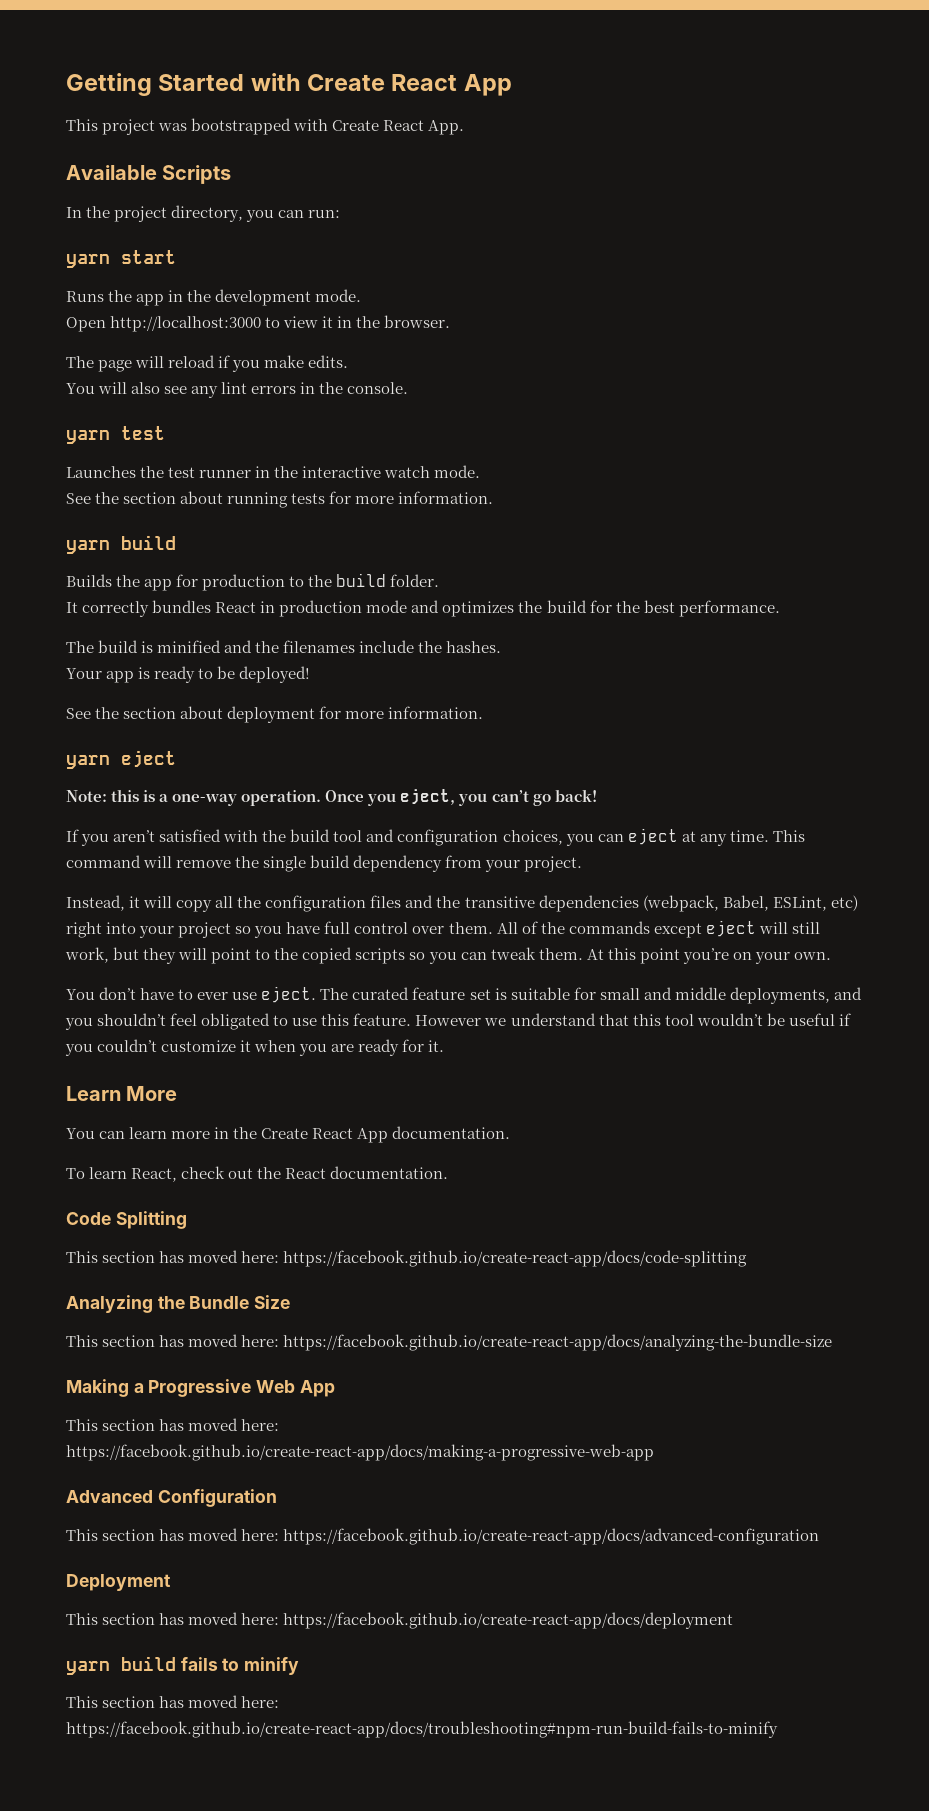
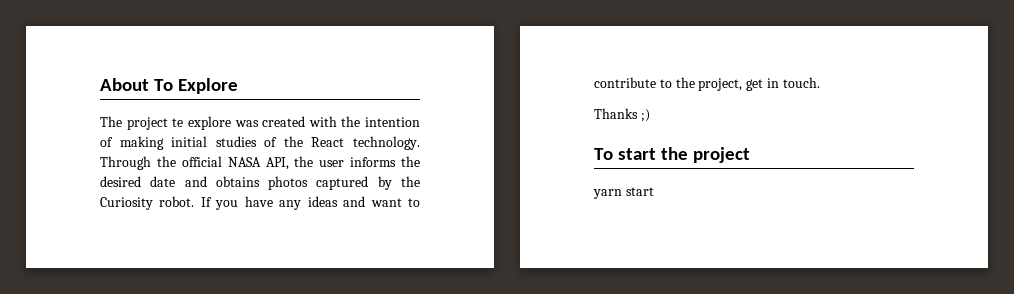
- Getting Started with Create React App
- This project was bootstrapped with Create React App.
- Available Scripts
- In the project directory, you can run:
+ About To Explore
+ The project te explore was created with the intention of making initial studies of the React technology. Through the official NASA API, the user informs the desired date and obtains photos captured by the Curiosity robot. If you have any ideas and want to contribute to the project, get in touch.
+ Thanks ;)
+ To start the project
  yarn start
- Runs the app in the development mode.
- Open http://localhost:3000 to view it in the browser.
- The page will reload if you make edits.
- You will also see any lint errors in the console.
- yarn test
- Launches the test runner in the interactive watch mode.
- See the section about running tests for more information.
- yarn build
- Builds the app for production to the build folder.
- It correctly bundles React in production mode and optimizes the build for the best performance.
- The build is minified and the filenames include the hashes.
- Your app is ready to be deployed!
- See the section about deployment for more information.
- yarn eject
- Note: this is a one-way operation. Once you eject, you can’t go back!
- If you aren’t satisfied with the build tool and configuration choices, you can eject at any time. This command will remove the single build dependency from your project.
- Instead, it will copy all the configuration files and the transitive dependencies (webpack, Babel, ESLint, etc) right into your project so you have full control over them. All of the commands except eject will still work, but they will point to the copied scripts so you can tweak them. At this point you’re on your own.
- You don’t have to ever use eject. The curated feature set is suitable for small and middle deployments, and you shouldn’t feel obligated to use this feature. However we understand that this tool wouldn’t be useful if you couldn’t customize it when you are ready for it.
- Learn More
- You can learn more in the Create React App documentation.
- To learn React, check out the React documentation.
- Code Splitting
- This section has moved here: https://facebook.github.io/create-react-app/docs/code-splitting
- Analyzing the Bundle Size
- This section has moved here: https://facebook.github.io/create-react-app/docs/analyzing-the-bundle-size
- Making a Progressive Web App
- This section has moved here: https://facebook.github.io/create-react-app/docs/making-a-progressive-web-app
- Advanced Configuration
- This section has moved here: https://facebook.github.io/create-react-app/docs/advanced-configuration
- Deployment
- This section has moved here: https://facebook.github.io/create-react-app/docs/deployment
- yarn build fails to minify
- This section has moved here: https://facebook.github.io/create-react-app/docs/troubleshooting#npm-run-build-fails-to-minify

